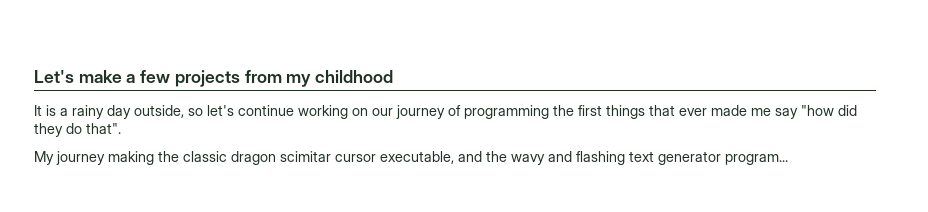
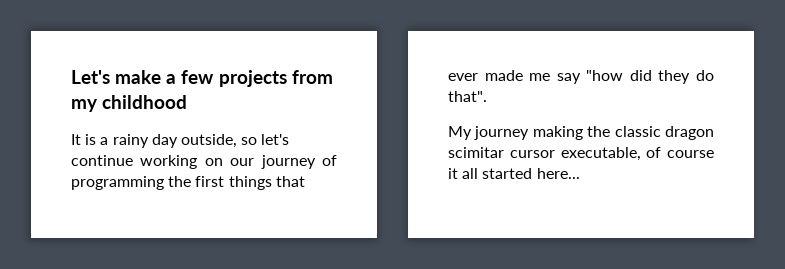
- My journey making the classic dragon scimitar cursor executable, and the wavy and flashing text generator program...
+ My journey making the classic dragon scimitar cursor executable, of course it all started here...

